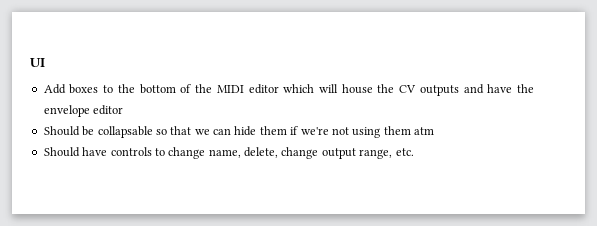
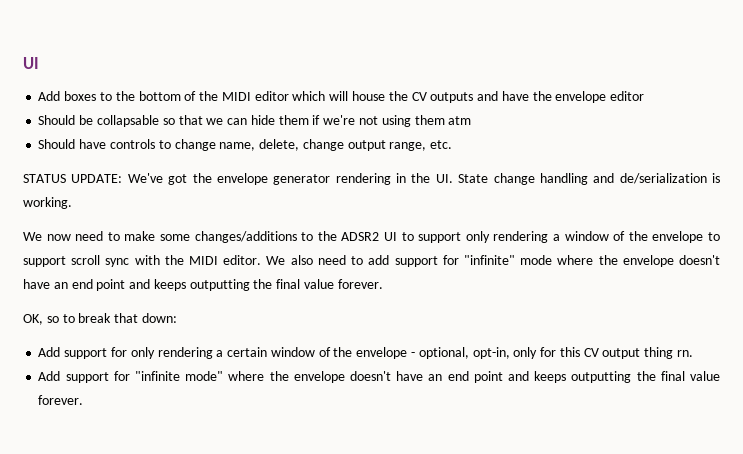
+ STATUS UPDATE: We've got the envelope generator rendering in the UI. State change handling and de/serialization is working.
+ We now need to make some changes/additions to the ADSR2 UI to support only rendering a window of the envelope to support scroll sync with the MIDI editor. We also need to add support for "infinite" mode where the envelope doesn't have an end point and keeps outputting the final value forever.
+ OK, so to break that down:
+ Add support for only rendering a certain window of the envelope - optional, opt-in, only for this CV output thing rn.
+ Add support for "infinite mode" where the envelope doesn't have an end point and keeps outputting the final value forever.

